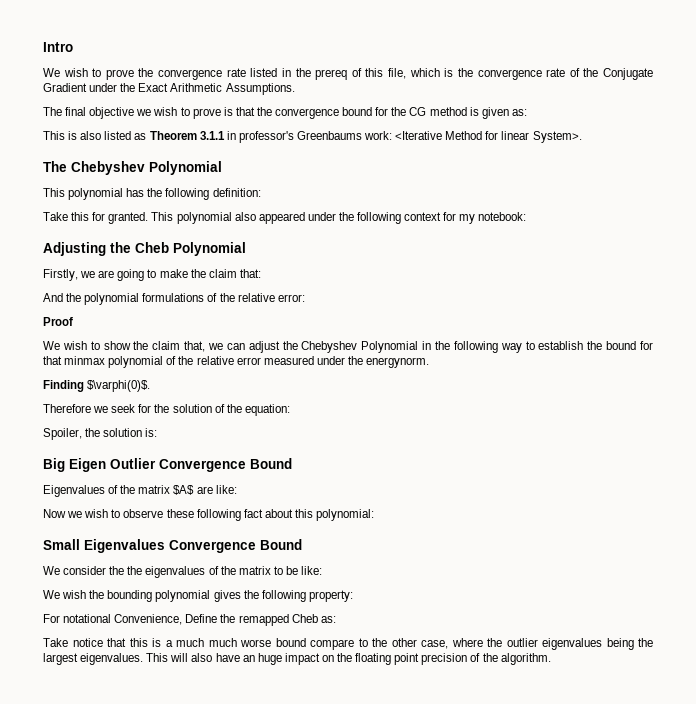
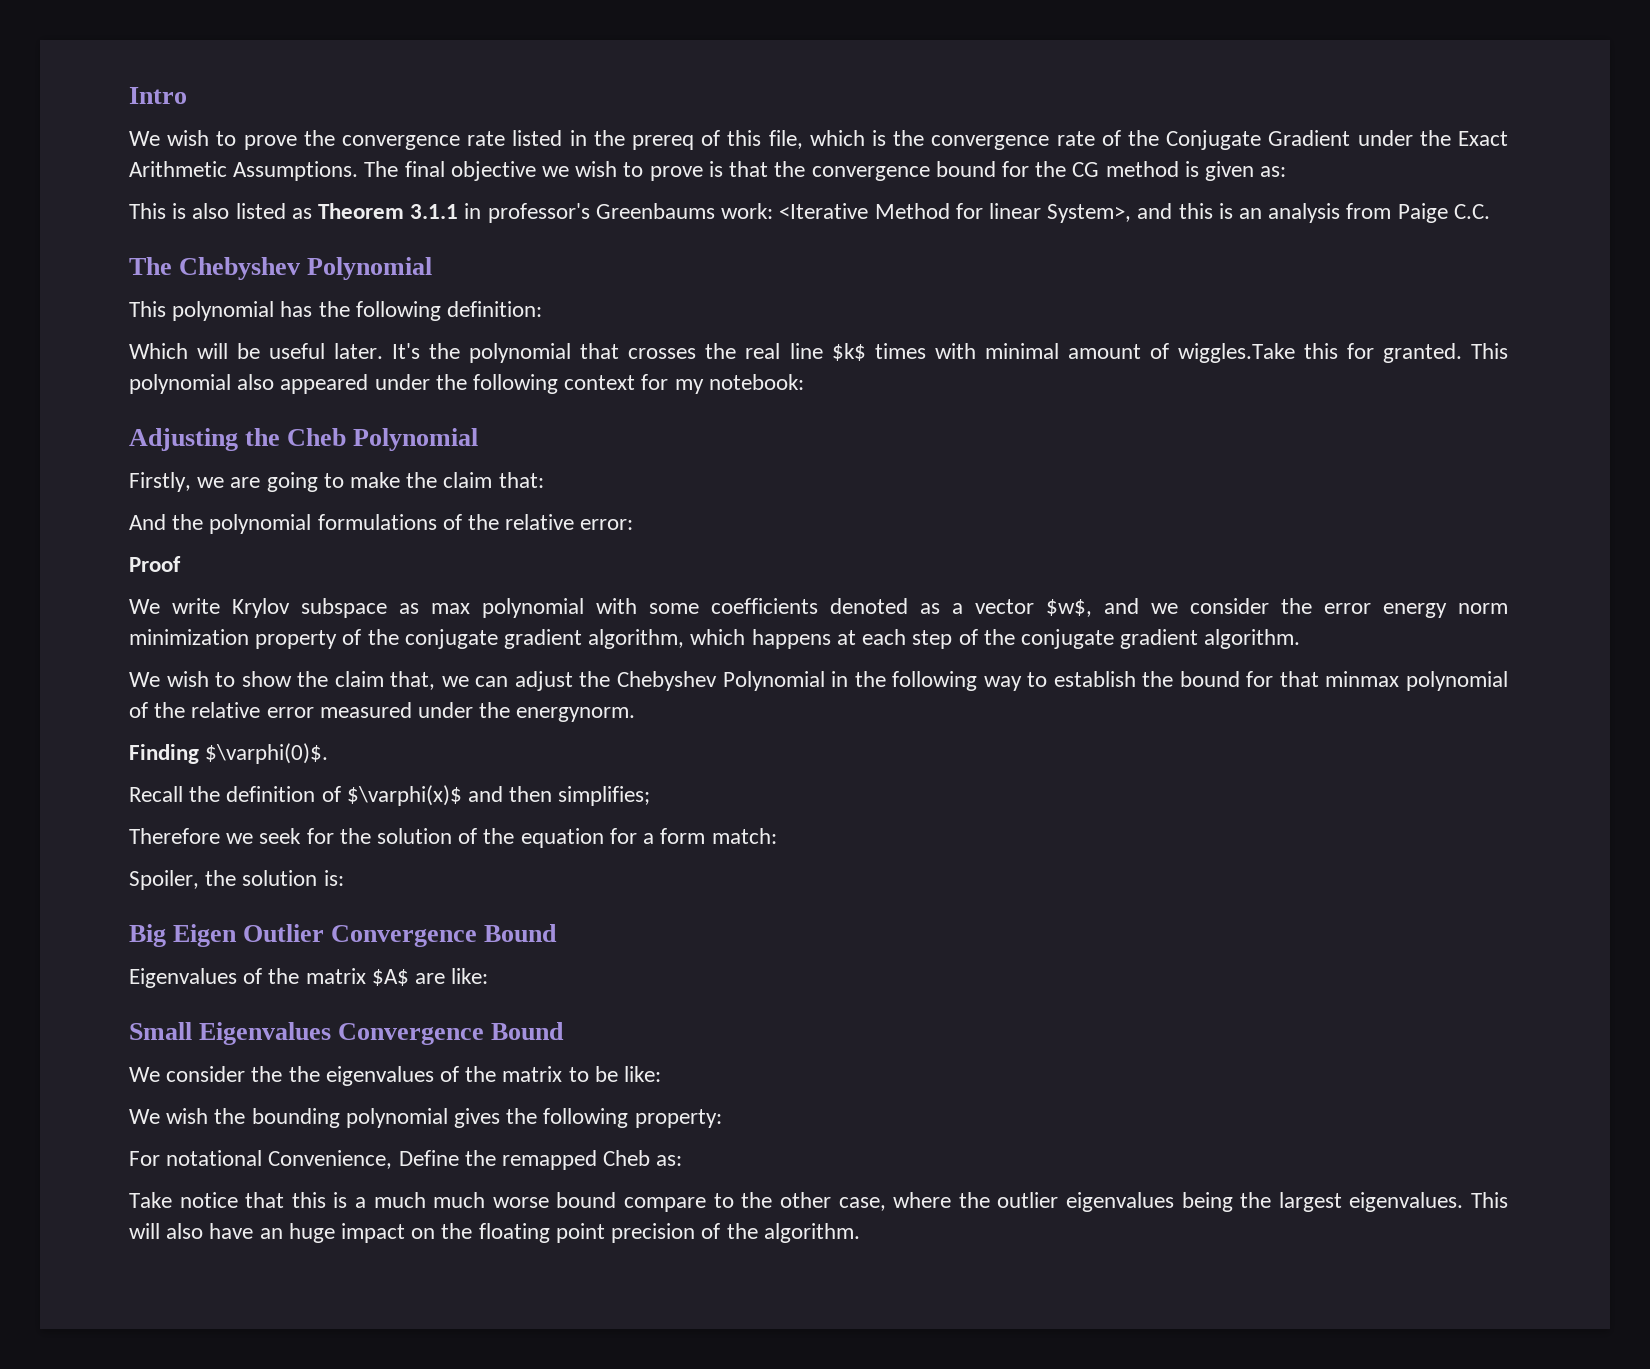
- We wish to prove the convergence rate listed in the prereq of this file, which is the convergence rate of the Conjugate Gradient under the Exact Arithmetic Assumptions.
- The final objective we wish to prove is that the convergence bound for the CG method is given as:
+ We wish to prove the convergence rate listed in the prereq of this file, which is the convergence rate of the Conjugate Gradient under the Exact Arithmetic Assumptions. The final objective we wish to prove is that the convergence bound for the CG method is given as:
- This is also listed as Theorem 3.1.1 in professor's Greenbaums work: <Iterative Method for linear System>.
+ This is also listed as Theorem 3.1.1 in professor's Greenbaums work: <Iterative Method for linear System>, and this is an analysis from Paige C.C.
- Take this for granted.
+ Which will be useful later. It's the polynomial that crosses the real line $k$ times with minimal amount of wiggles.Take this for granted.
+ We write Krylov subspace as max polynomial with some coefficients denoted as a vector $w$, and we consider the error energy norm minimization property of the conjugate gradient algorithm, which happens at each step of the conjugate gradient algorithm.
+ Recall the definition of $\varphi(x)$ and then simplifies;
- Therefore we seek for the solution of the equation:
+ Therefore we seek for the solution of the equation for a form match:
- Now we wish to observe these following fact about this polynomial:

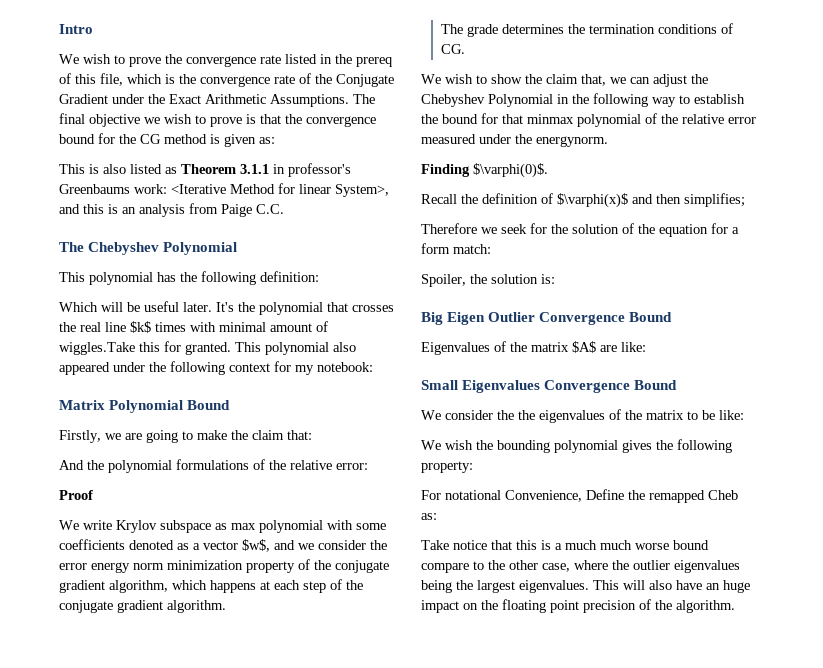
- Adjusting the Cheb Polynomial
+ Matrix Polynomial Bound
+ The grade determines the termination conditions of CG.

